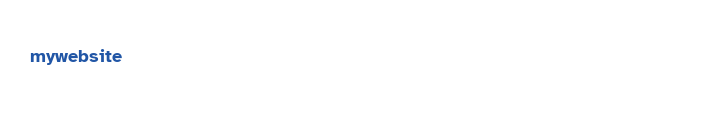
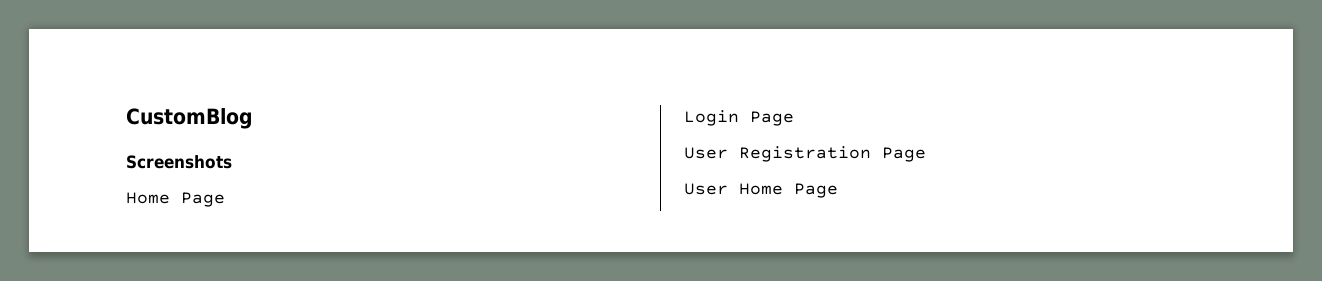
- mywebsite
+ CustomBlog
+ Screenshots
+ Home Page
+ Login Page
+ User Registration Page
+ User Home Page

